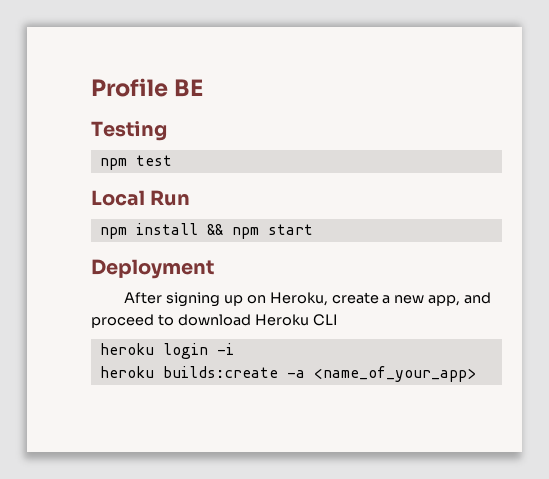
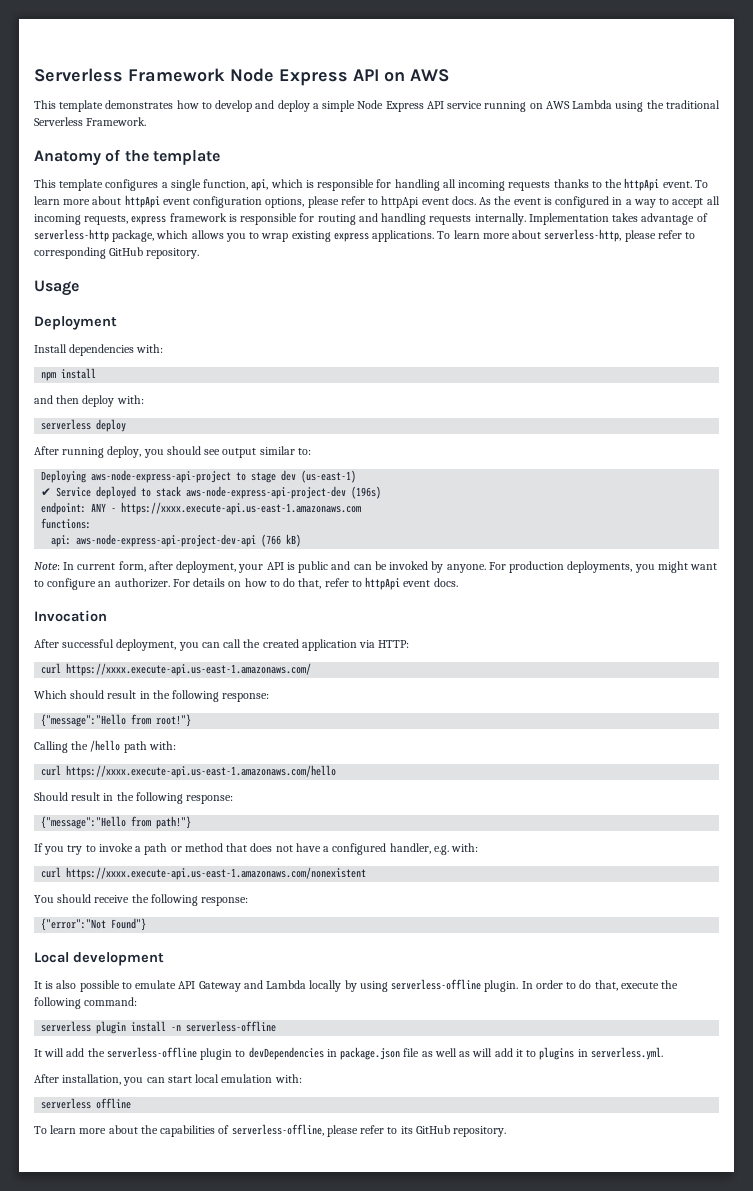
- Profile BE
- Testing
- npm test
- Local Run
- npm install && npm start
+ Serverless Framework Node Express API on AWS
+ This template demonstrates how to develop and deploy a simple Node Express API service running on AWS Lambda using the traditional Serverless Framework.
+ Anatomy of the template
+ This template configures a single function, api, which is responsible for handling all incoming requests thanks to the httpApi event. To learn more about httpApi event configuration options, please refer to httpApi event docs. As the event is configured in a way to accept all incoming requests, express framework is responsible for routing and handling requests internally. Implementation takes advantage of serverless-http package, which allows you to wrap existing express applications. To learn more about serverless-http, please refer to corresponding GitHub repository.
+ Usage
  Deployment
- After signing up on Heroku, create a new app, and proceed to download Heroku CLI
- heroku login -i
- heroku builds:create -a <name_of_your_app>
+ Install dependencies with:
+ npm install
+ and then deploy with:
+ serverless deploy
+ After running deploy, you should see output similar to:
+ Deploying aws-node-express-api-project to stage dev (us-east-1)
+ ✔ Service deployed to stack aws-node-express-api-project-dev (196s)
+ endpoint: ANY - https://xxxx.execute-api.us-east-1.amazonaws.com
+ functions:
+ api: aws-node-express-api-project-dev-api (766 kB)
+ Note: In current form, after deployment, your API is public and can be invoked by anyone. For production deployments, you might want to configure an authorizer. For details on how to do that, refer to httpApi event docs.
+ Invocation
+ After successful deployment, you can call the created application via HTTP:
+ curl https://xxxx.execute-api.us-east-1.amazonaws.com/
+ Which should result in the following response:
+ {"message":"Hello from root!"}
+ Calling the /hello path with:
+ curl https://xxxx.execute-api.us-east-1.amazonaws.com/hello
+ Should result in the following response:
+ {"message":"Hello from path!"}
+ If you try to invoke a path or method that does not have a configured handler, e.g. with:
+ curl https://xxxx.execute-api.us-east-1.amazonaws.com/nonexistent
+ You should receive the following response:
+ {"error":"Not Found"}
+ Local development
+ It is also possible to emulate API Gateway and Lambda locally by using serverless-offline plugin. In order to do that, execute the following command:
+ serverless plugin install -n serverless-offline
+ It will add the serverless-offline plugin to devDependencies in package.json file as well as will add it to plugins in serverless.yml.
+ After installation, you can start local emulation with:
+ serverless offline
+ To learn more about the capabilities of serverless-offline, please refer to its GitHub repository.

